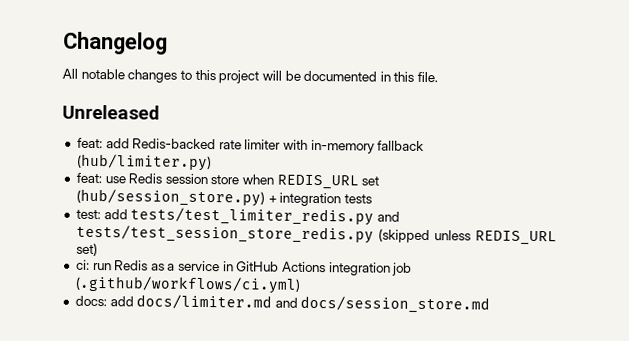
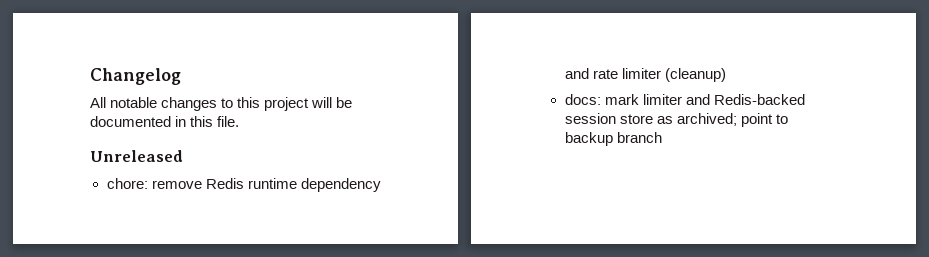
- feat: add Redis-backed rate limiter with in-memory fallback (hub/limiter.py)
- feat: use Redis session store when REDIS_URL set (hub/session_store.py) + integration tests
- test: add tests/test_limiter_redis.py and tests/test_session_store_redis.py (skipped unless REDIS_URL set)
- ci: run Redis as a service in GitHub Actions integration job (.github/workflows/ci.yml)
- docs: add docs/limiter.md and docs/session_store.md
+ chore: remove Redis runtime dependency and rate limiter (cleanup)
+ docs: mark limiter and Redis-backed session store as archived; point to backup branch

